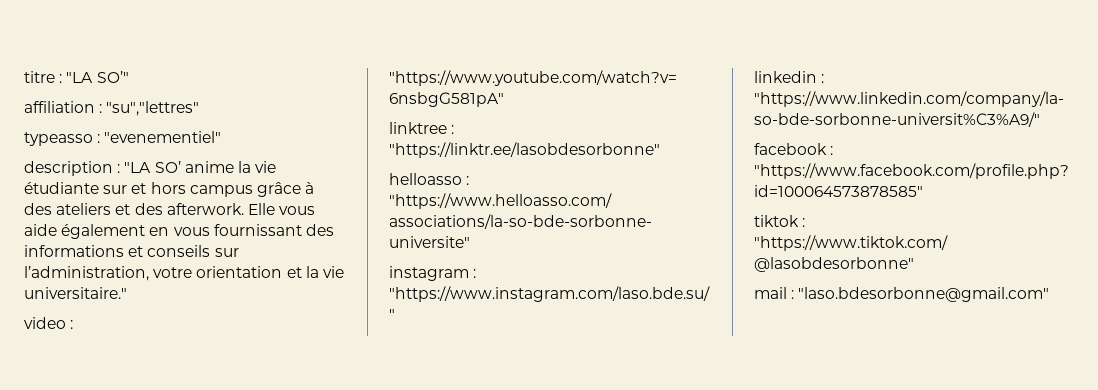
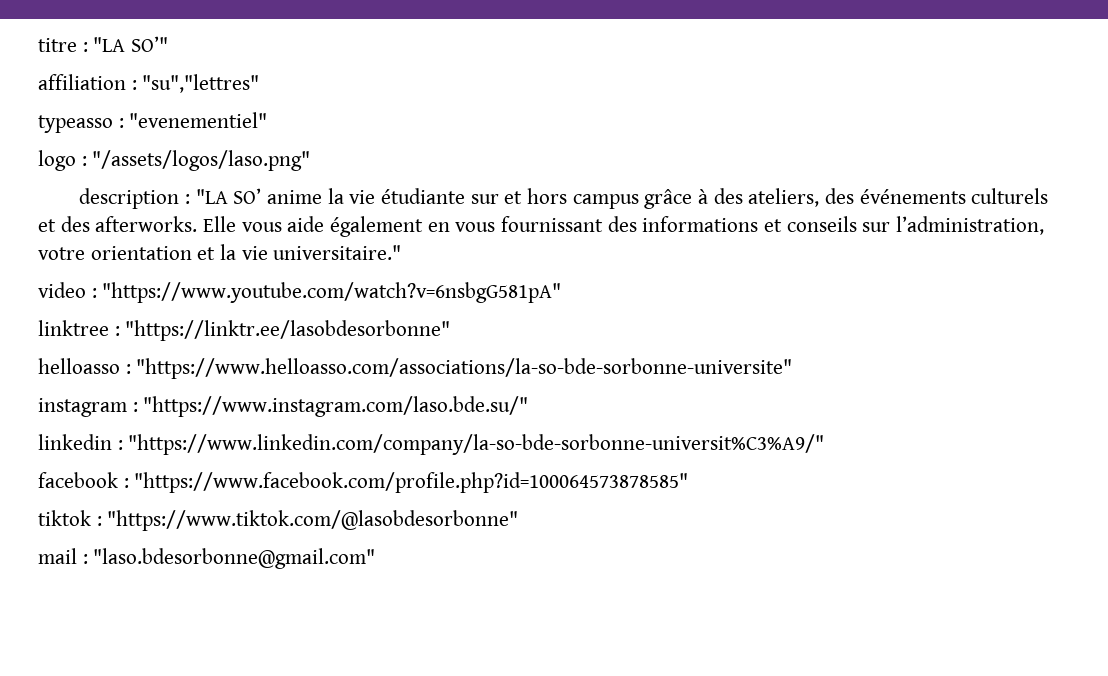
+ logo : "/assets/logos/laso.png"
- description : "LA SO’ anime la vie étudiante sur et hors campus grâce à des ateliers et des afterwork.
+ description : "LA SO’ anime la vie étudiante sur et hors campus grâce à des ateliers, des événements culturels et des afterworks.

